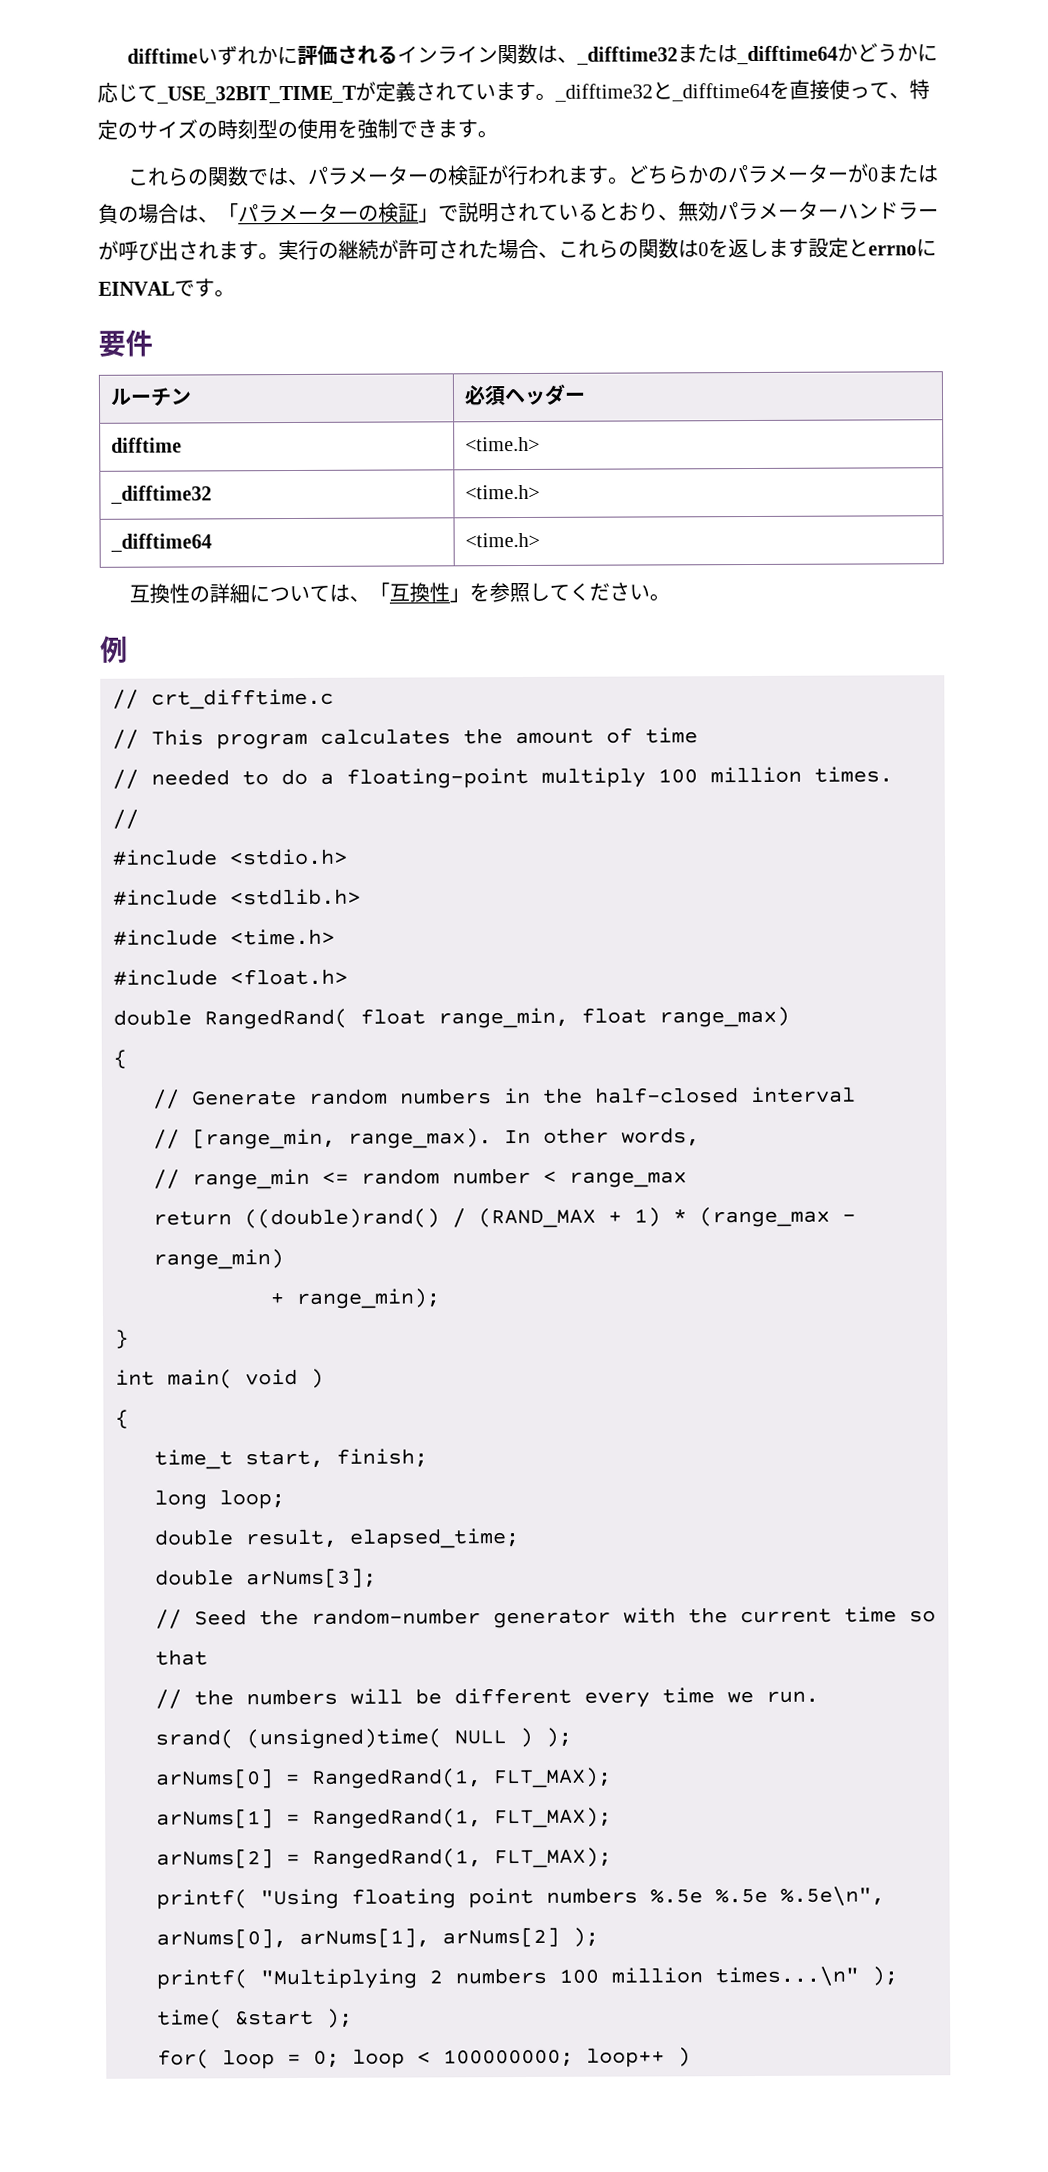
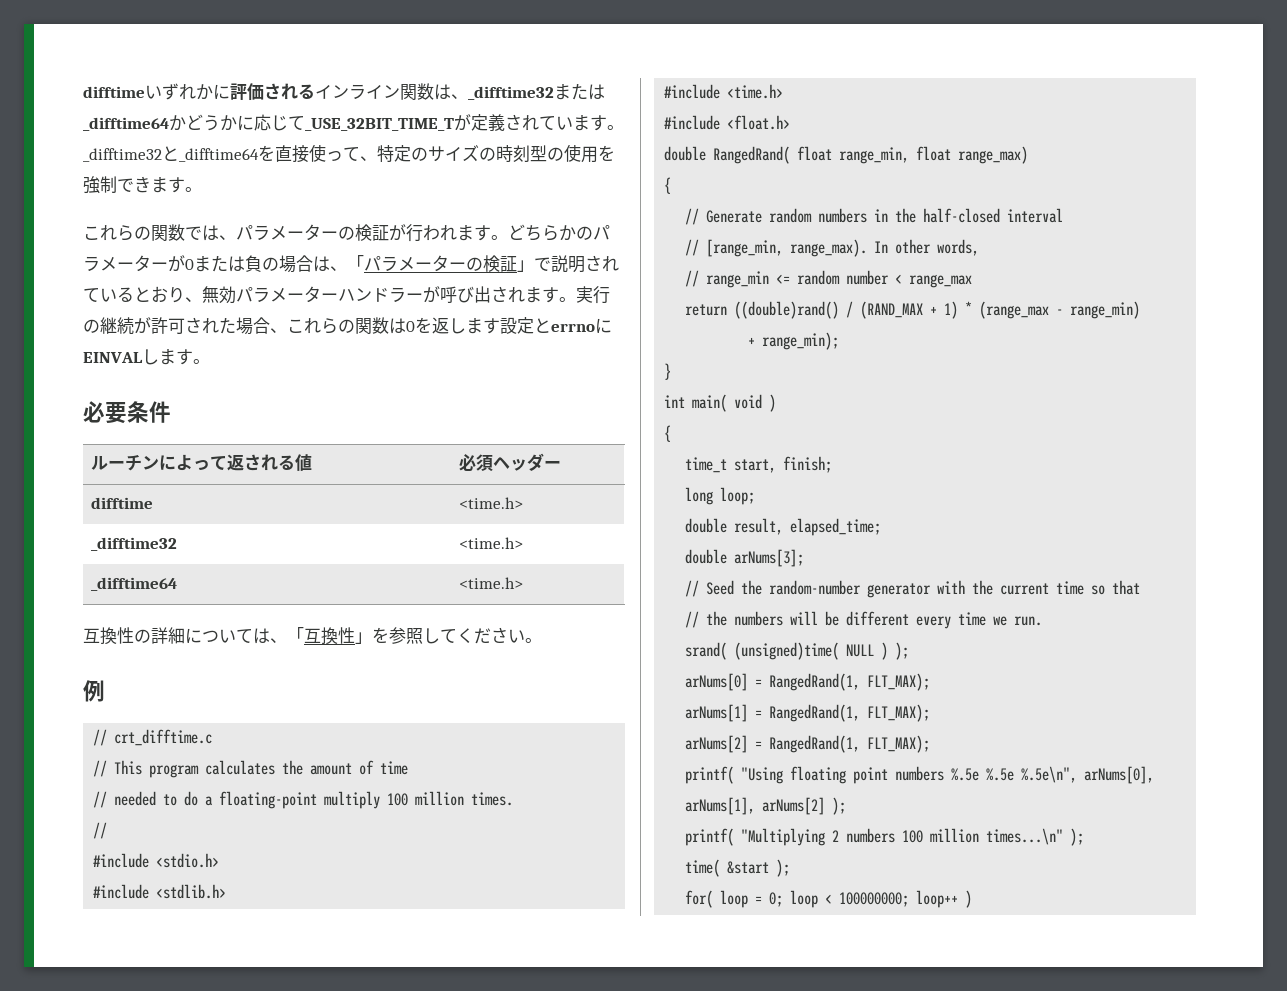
- 実行の継続が許可された場合、これらの関数は0を返します設定とerrnoにEINVALです。
- 要件
+ 実行の継続が許可された場合、これらの関数は0を返します設定とerrnoにEINVALします。
+ 必要条件
- ルーチン | 必須ヘッダー
+ ルーチンによって返される値 | 必須ヘッダー

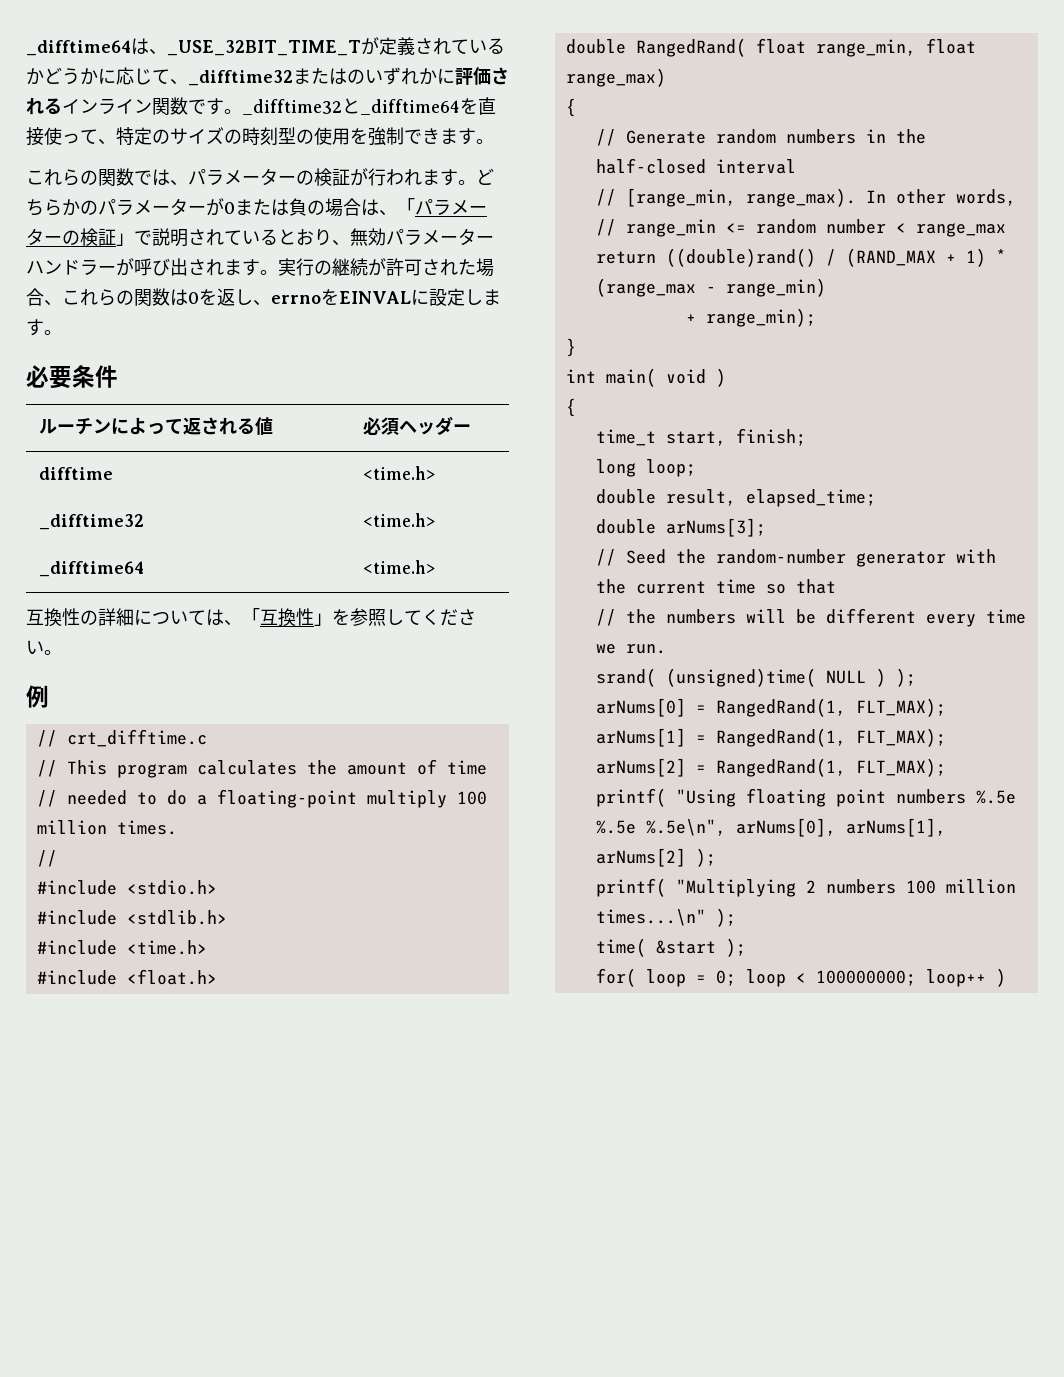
- difftimeいずれかに評価されるインライン関数は、_difftime32または_difftime64かどうかに応じて_USE_32BIT_TIME_Tが定義されています。
+ _difftime64は、_USE_32BIT_TIME_Tが定義されているかどうかに応じて、_difftime32またはのいずれかに評価されるインライン関数です。
- 実行の継続が許可された場合、これらの関数は0を返します設定とerrnoにEINVALします。
+ 実行の継続が許可された場合、これらの関数は0を返し、errnoをEINVALに設定します。

